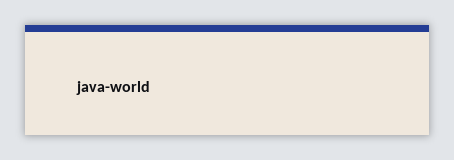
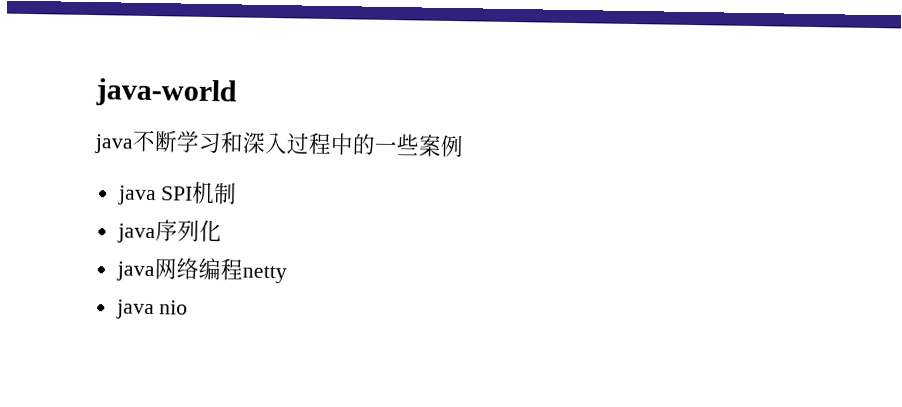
+ java不断学习和深入过程中的一些案例
+ java SPI机制
+ java序列化
+ java网络编程netty
+ java nio

